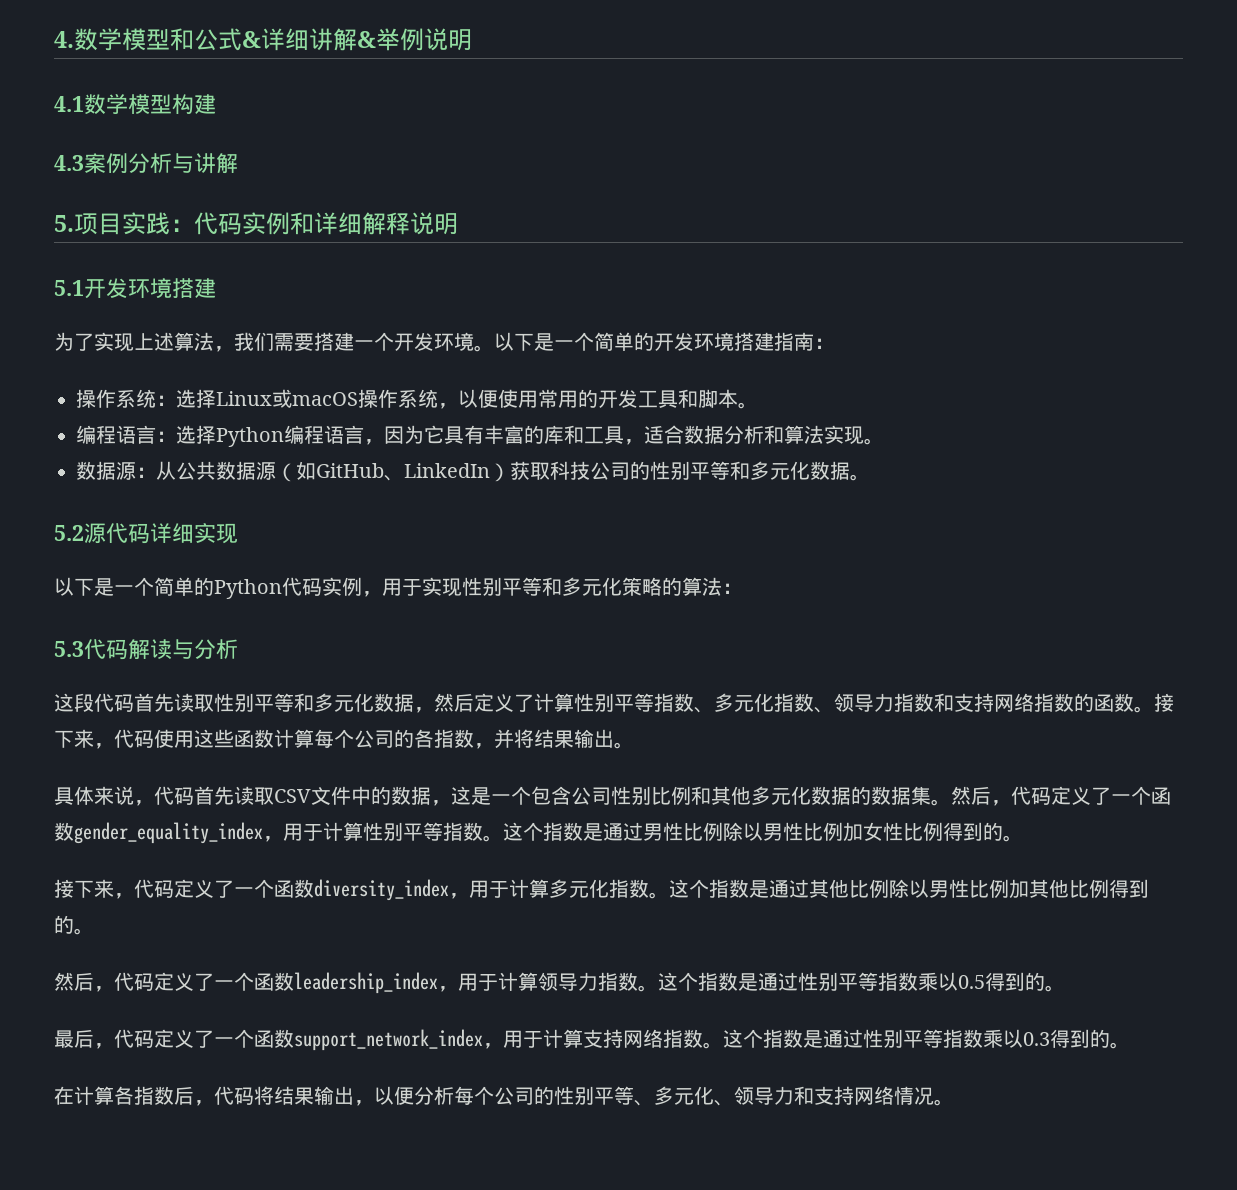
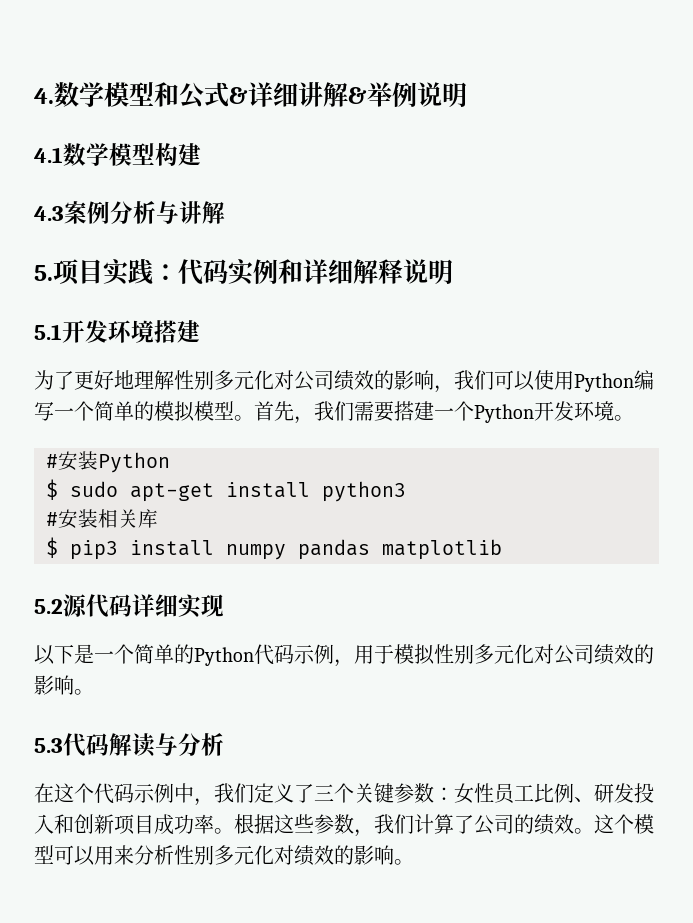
- 为了实现上述算法，我们需要搭建一个开发环境。以下是一个简单的开发环境搭建指南：
- 操作系统：选择Linux或macOS操作系统，以便使用常用的开发工具和脚本。
- 编程语言：选择Python编程语言，因为它具有丰富的库和工具，适合数据分析和算法实现。
- 数据源：从公共数据源（如GitHub、LinkedIn）获取科技公司的性别平等和多元化数据。
+ 为了更好地理解性别多元化对公司绩效的影响，我们可以使用Python编写一个简单的模拟模型。首先，我们需要搭建一个Python开发环境。
+ #安装Python
+ $ sudo apt-get install python3
+ #安装相关库
+ $ pip3 install numpy pandas matplotlib
- 以下是一个简单的Python代码实例，用于实现性别平等和多元化策略的算法：
+ 以下是一个简单的Python代码示例，用于模拟性别多元化对公司绩效的影响。
- 这段代码首先读取性别平等和多元化数据，然后定义了计算性别平等指数、多元化指数、领导力指数和支持网络指数的函数。接下来，代码使用这些函数计算每个公司的各指数，并将结果输出。
- 具体来说，代码首先读取CSV文件中的数据，这是一个包含公司性别比例和其他多元化数据的数据集。然后，代码定义了一个函数gender_equality_index，用于计算性别平等指数。这个指数是通过男性比例除以男性比例加女性比例得到的。
- 接下来，代码定义了一个函数diversity_index，用于计算多元化指数。这个指数是通过其他比例除以男性比例加其他比例得到的。
- 然后，代码定义了一个函数leadership_index，用于计算领导力指数。这个指数是通过性别平等指数乘以0.5得到的。
- 最后，代码定义了一个函数support_network_index，用于计算支持网络指数。这个指数是通过性别平等指数乘以0.3得到的。
- 在计算各指数后，代码将结果输出，以便分析每个公司的性别平等、多元化、领导力和支持网络情况。
+ 在这个代码示例中，我们定义了三个关键参数：女性员工比例、研发投入和创新项目成功率。根据这些参数，我们计算了公司的绩效。这个模型可以用来分析性别多元化对绩效的影响。

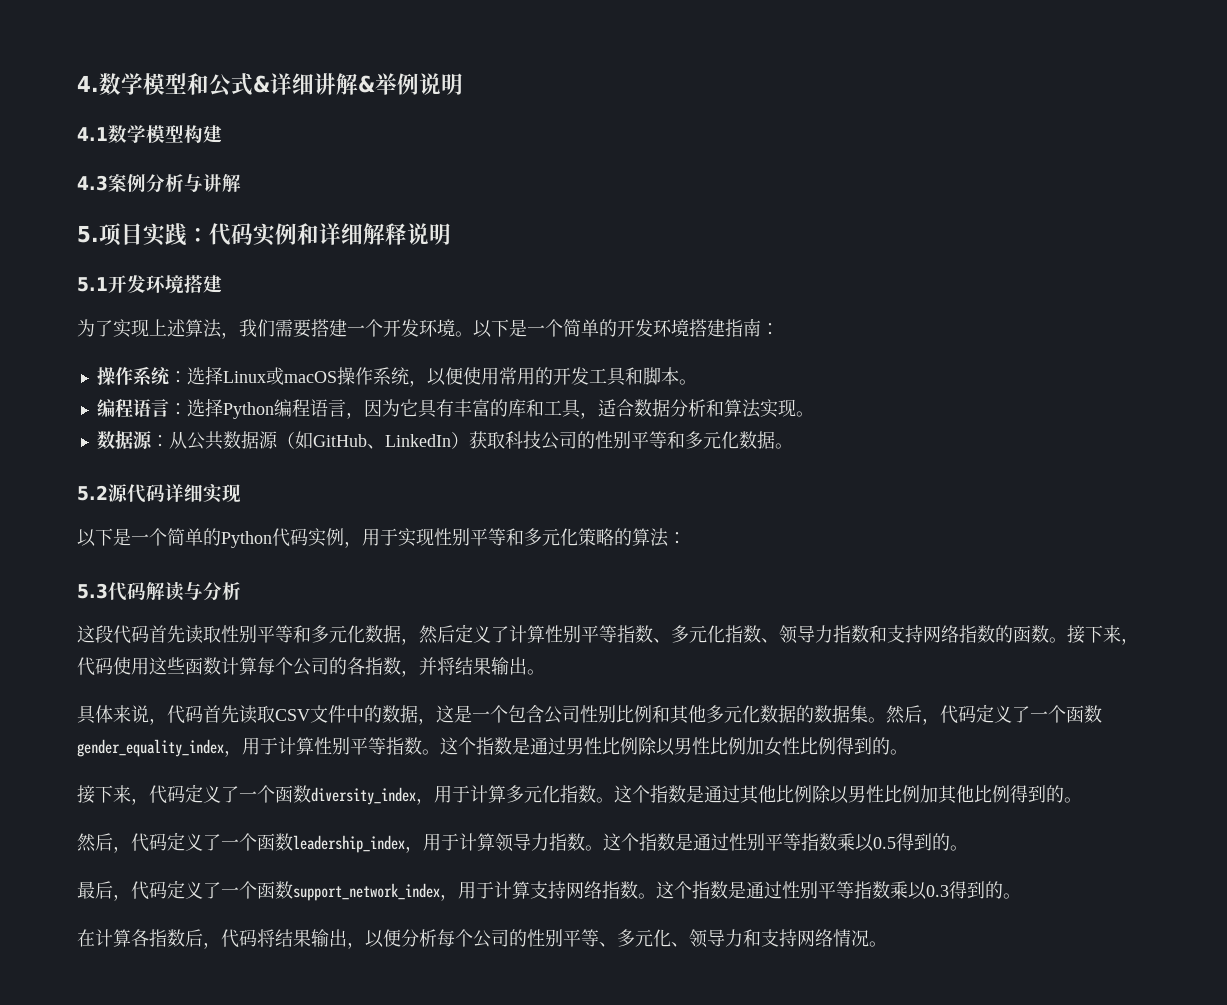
- 为了更好地理解性别多元化对公司绩效的影响，我们可以使用Python编写一个简单的模拟模型。首先，我们需要搭建一个Python开发环境。
- #安装Python
- $ sudo apt-get install python3
- #安装相关库
- $ pip3 install numpy pandas matplotlib
+ 为了实现上述算法，我们需要搭建一个开发环境。以下是一个简单的开发环境搭建指南：
+ 操作系统：选择Linux或macOS操作系统，以便使用常用的开发工具和脚本。
+ 编程语言：选择Python编程语言，因为它具有丰富的库和工具，适合数据分析和算法实现。
+ 数据源：从公共数据源（如GitHub、LinkedIn）获取科技公司的性别平等和多元化数据。
- 以下是一个简单的Python代码示例，用于模拟性别多元化对公司绩效的影响。
+ 以下是一个简单的Python代码实例，用于实现性别平等和多元化策略的算法：
- 在这个代码示例中，我们定义了三个关键参数：女性员工比例、研发投入和创新项目成功率。根据这些参数，我们计算了公司的绩效。这个模型可以用来分析性别多元化对绩效的影响。
+ 这段代码首先读取性别平等和多元化数据，然后定义了计算性别平等指数、多元化指数、领导力指数和支持网络指数的函数。接下来，代码使用这些函数计算每个公司的各指数，并将结果输出。
+ 具体来说，代码首先读取CSV文件中的数据，这是一个包含公司性别比例和其他多元化数据的数据集。然后，代码定义了一个函数gender_equality_index，用于计算性别平等指数。这个指数是通过男性比例除以男性比例加女性比例得到的。
+ 接下来，代码定义了一个函数diversity_index，用于计算多元化指数。这个指数是通过其他比例除以男性比例加其他比例得到的。
+ 然后，代码定义了一个函数leadership_index，用于计算领导力指数。这个指数是通过性别平等指数乘以0.5得到的。
+ 最后，代码定义了一个函数support_network_index，用于计算支持网络指数。这个指数是通过性别平等指数乘以0.3得到的。
+ 在计算各指数后，代码将结果输出，以便分析每个公司的性别平等、多元化、领导力和支持网络情况。

